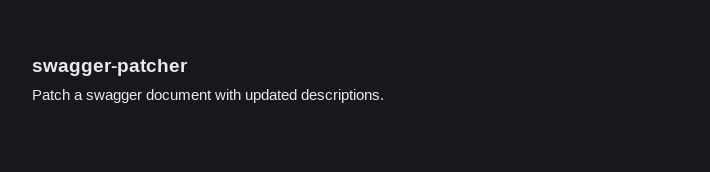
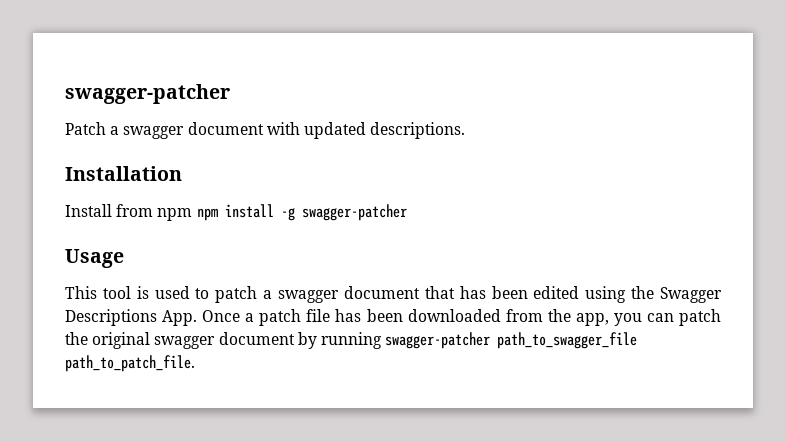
+ Installation
+ Install from npm npm install -g swagger-patcher
+ Usage
+ This tool is used to patch a swagger document that has been edited using the Swagger Descriptions App. Once a patch file has been downloaded from the app, you can patch the original swagger document by running swagger-patcher path_to_swagger_file path_to_patch_file.

